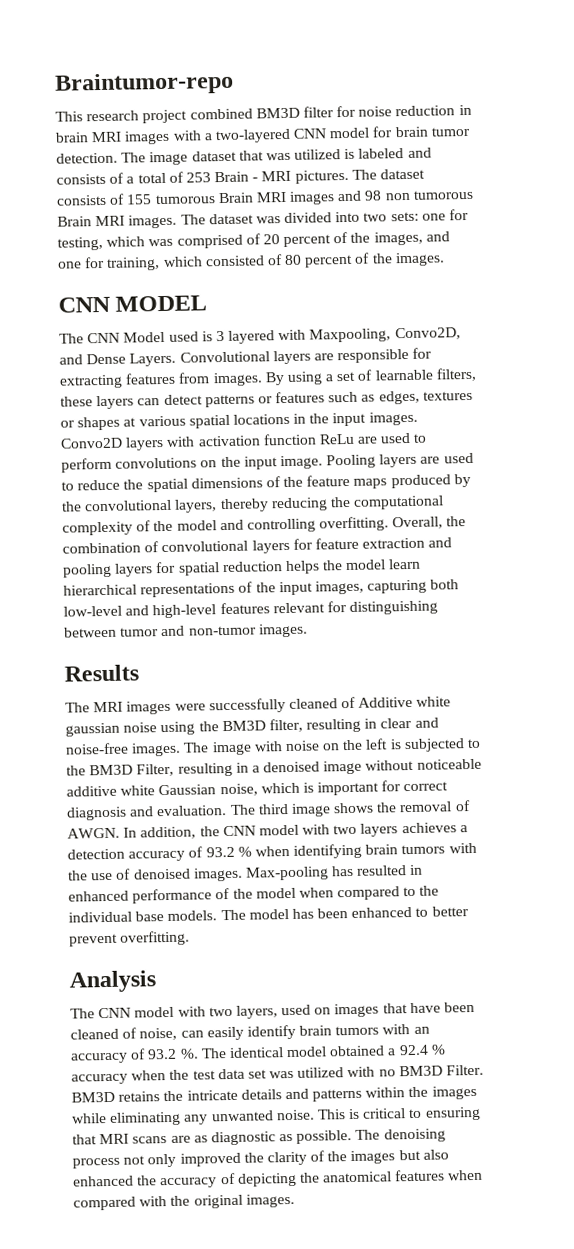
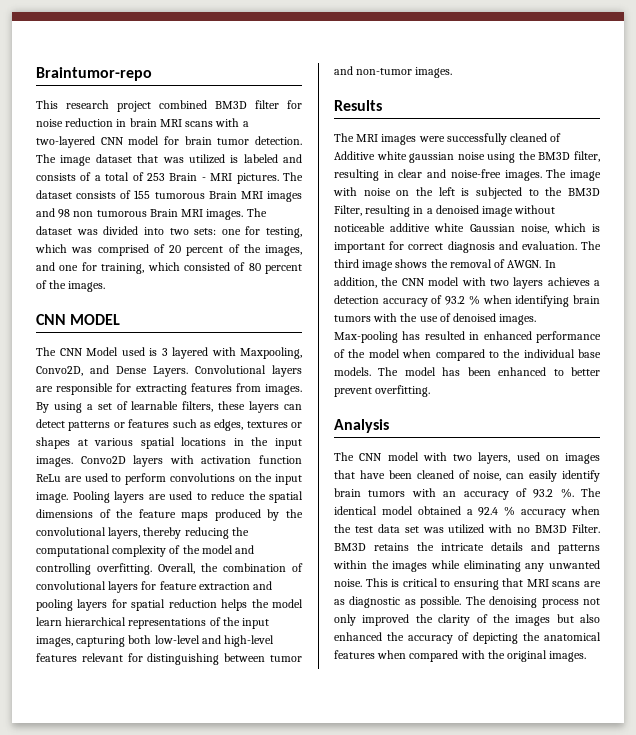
- This research project combined BM3D filter for noise reduction in brain MRI images with a two-layered CNN model for brain tumor detection.
+ This research project combined BM3D filter for noise reduction in brain MRI scans with a two-layered CNN model for brain tumor detection.

